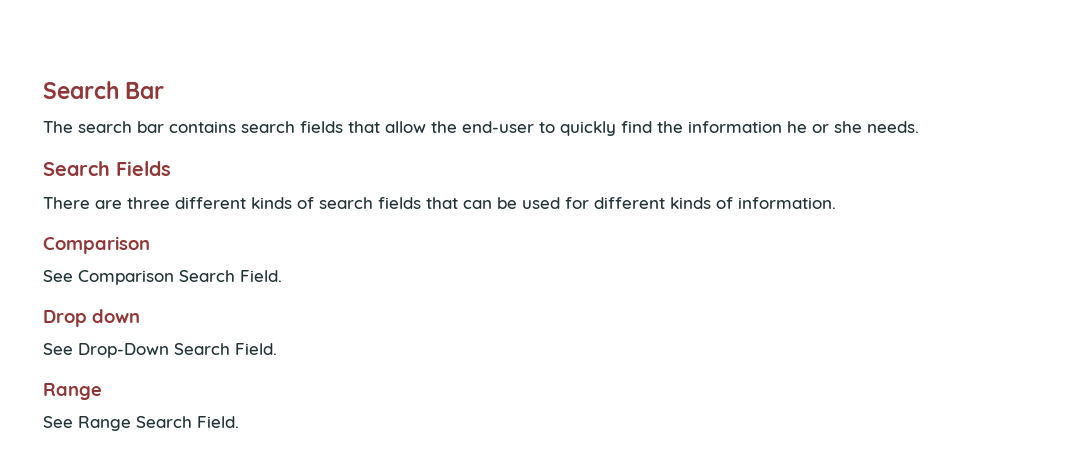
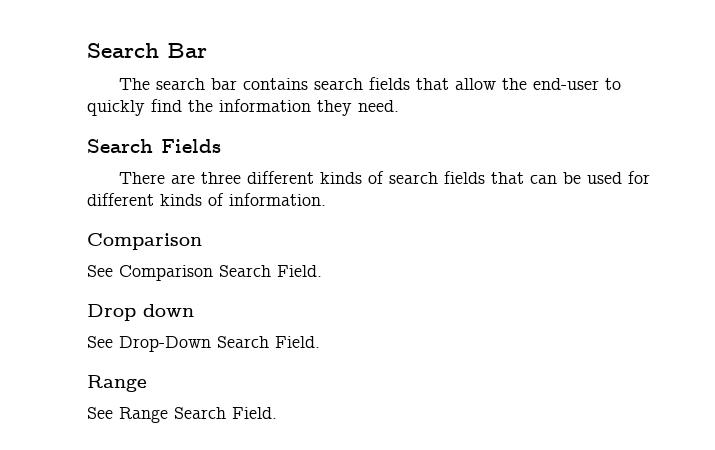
- The search bar contains search fields that allow the end-user to quickly find the information he or she needs.
+ The search bar contains search fields that allow the end-user to quickly find the information they need.

